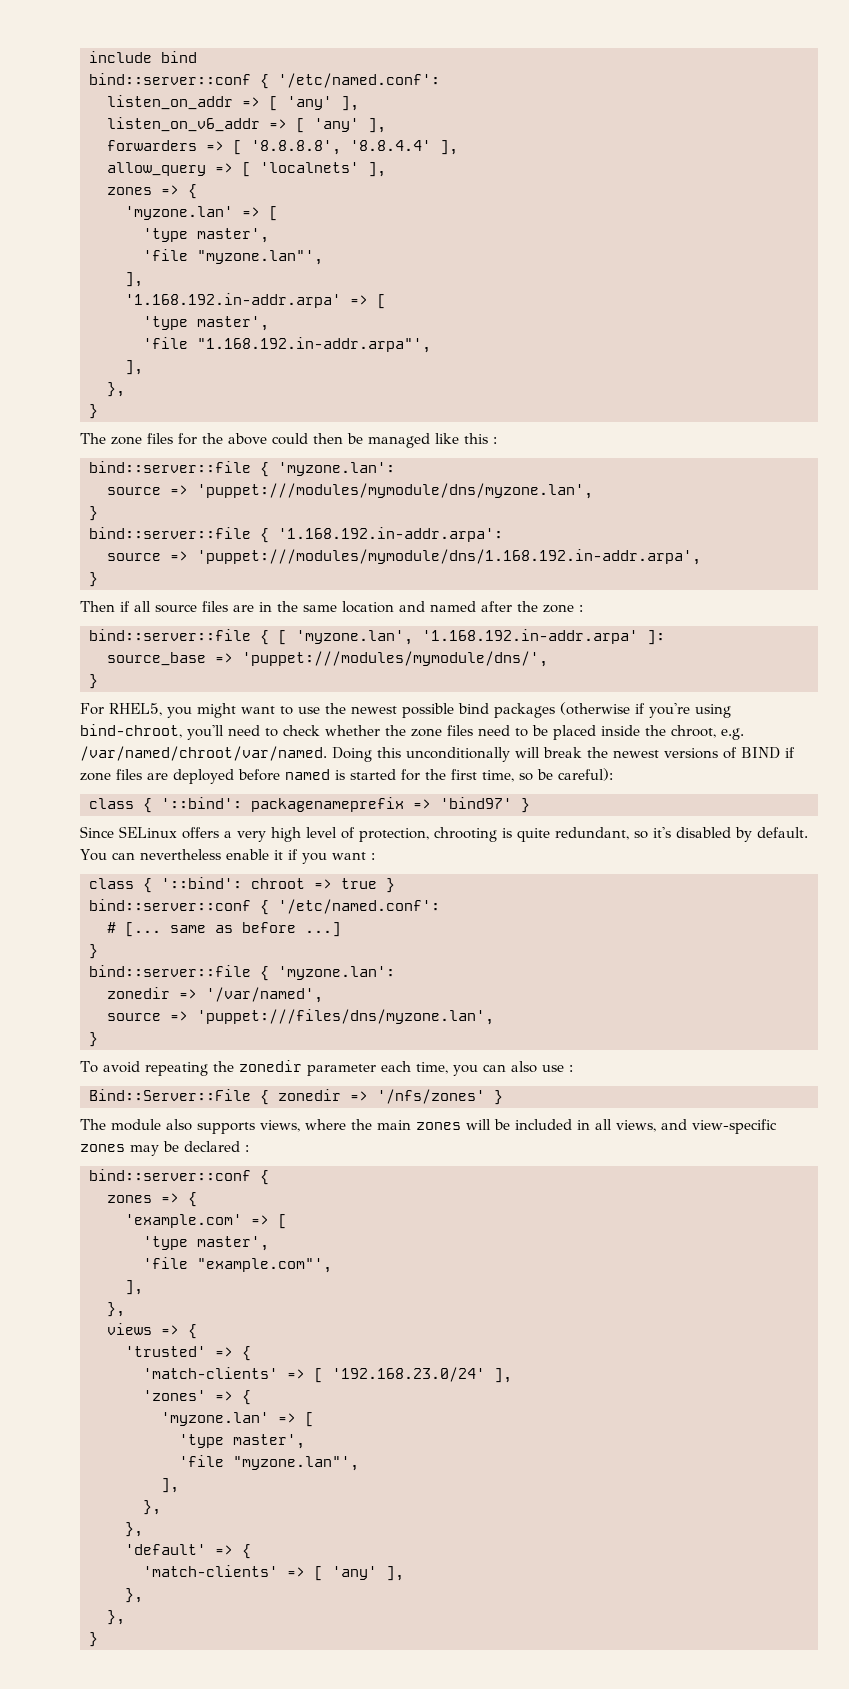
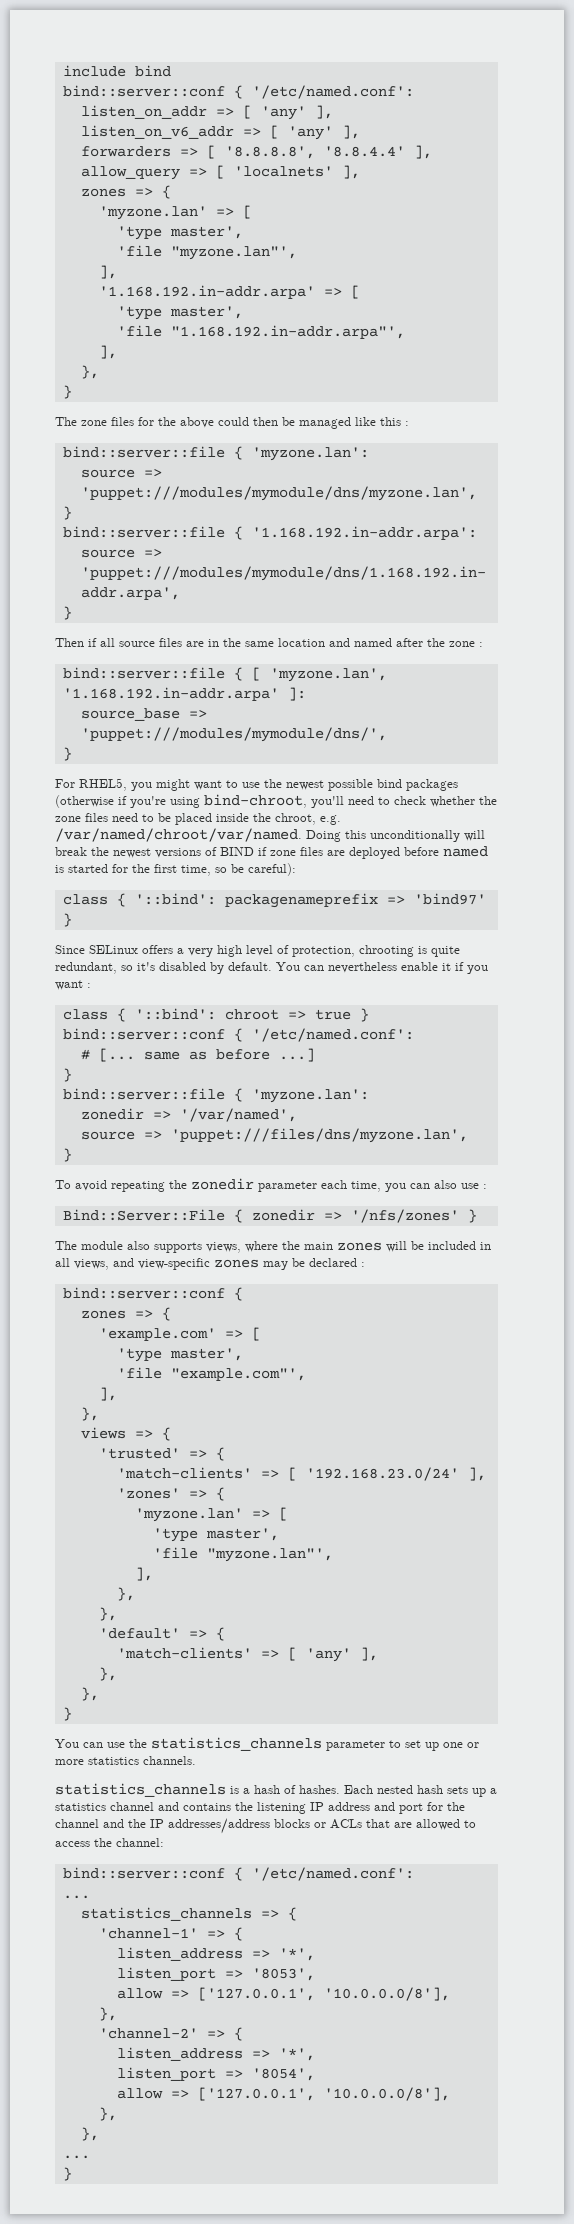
+ You can use the statistics_channels parameter to set up one or more statistics channels.
+ statistics_channels is a hash of hashes. Each nested hash sets up a statistics channel and contains the listening IP address and port for the channel and the IP addresses/address blocks or ACLs that are allowed to access the channel:
+ bind::server::conf { '/etc/named.conf':
+ ...
+ statistics_channels => {
+ 'channel-1' => {
+ listen_address => '*',
+ listen_port => '8053',
+ allow => ['127.0.0.1', '10.0.0.0/8'],
+ },
+ 'channel-2' => {
+ listen_address => '*',
+ listen_port => '8054',
+ allow => ['127.0.0.1', '10.0.0.0/8'],
+ },
+ },
+ ...
+ }

